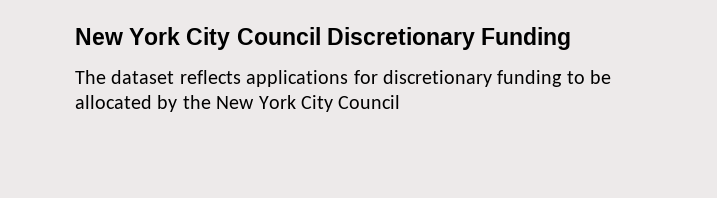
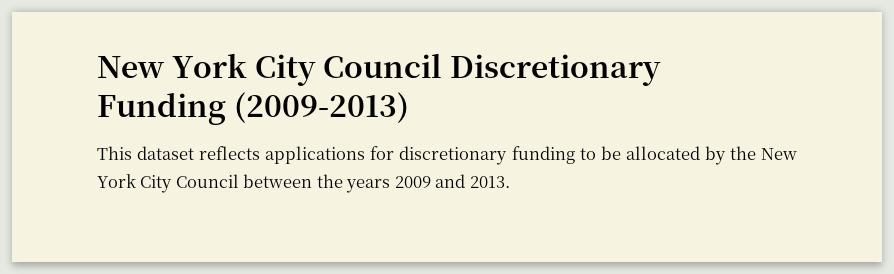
- New York City Council Discretionary Funding
- The dataset reflects applications for discretionary funding to be allocated by the New York City Council
+ New York City Council Discretionary Funding (2009-2013)
+ This dataset reflects applications for discretionary funding to be allocated by the New York City Council between the years 2009 and 2013.

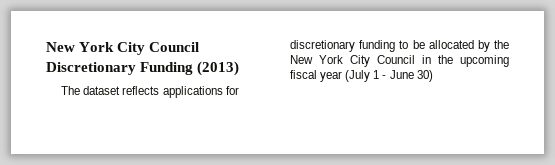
- New York City Council Discretionary Funding (2009-2013)
- This dataset reflects applications for discretionary funding to be allocated by the New York City Council between the years 2009 and 2013.
+ New York City Council Discretionary Funding (2013)
+ The dataset reflects applications for discretionary funding to be allocated by the New York City Council in the upcoming fiscal year (July 1 - June 30)

